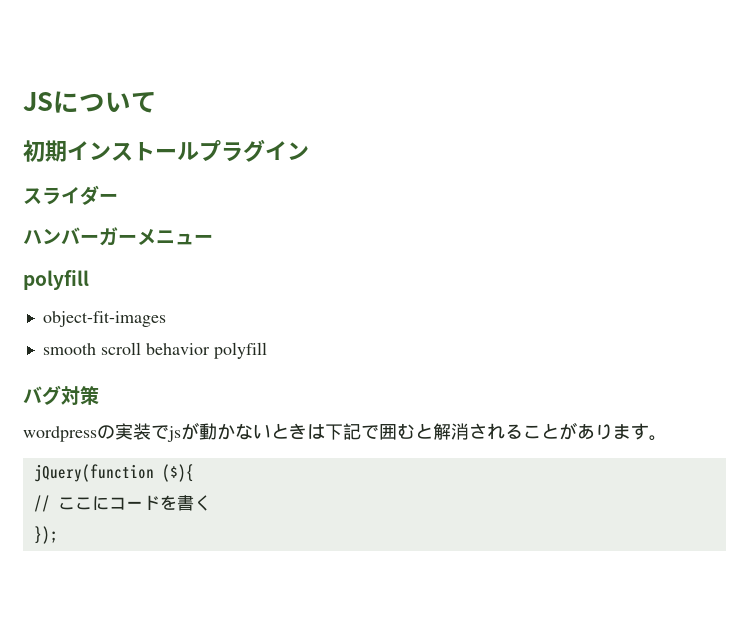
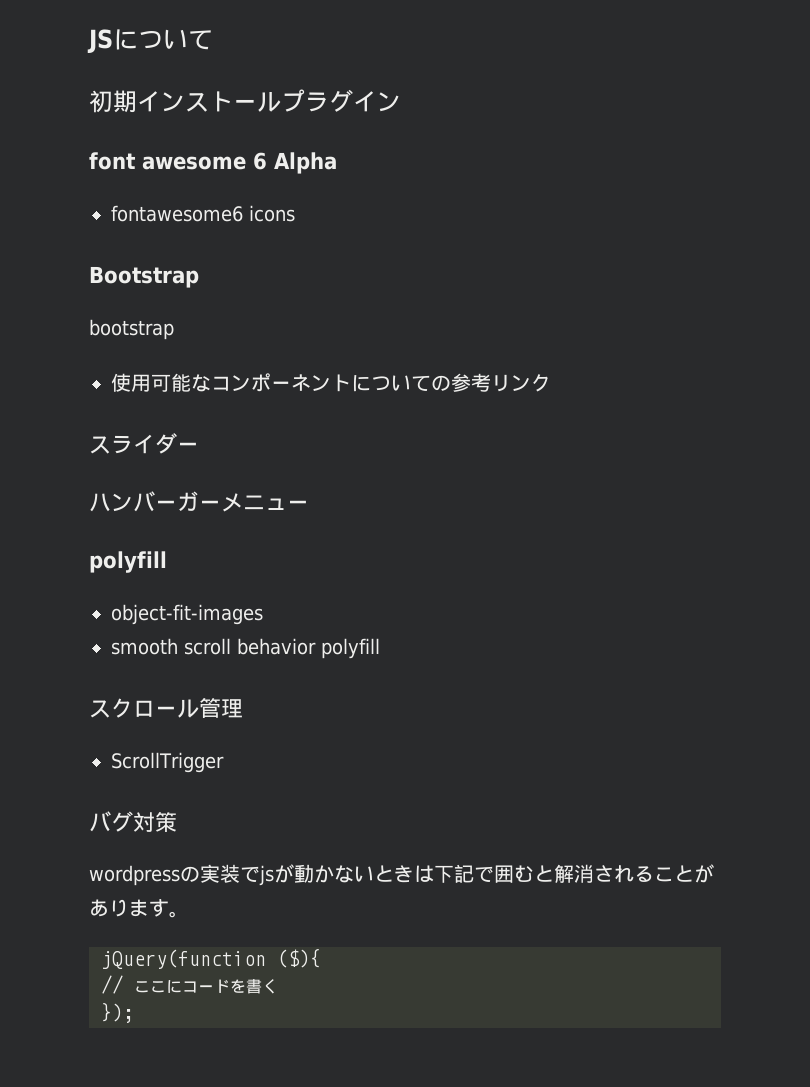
+ font awesome 6 Alpha
+ fontawesome6 icons
+ Bootstrap
+ bootstrap
+ 使用可能なコンポーネントについての参考リンク
+ スクロール管理
+ ScrollTrigger

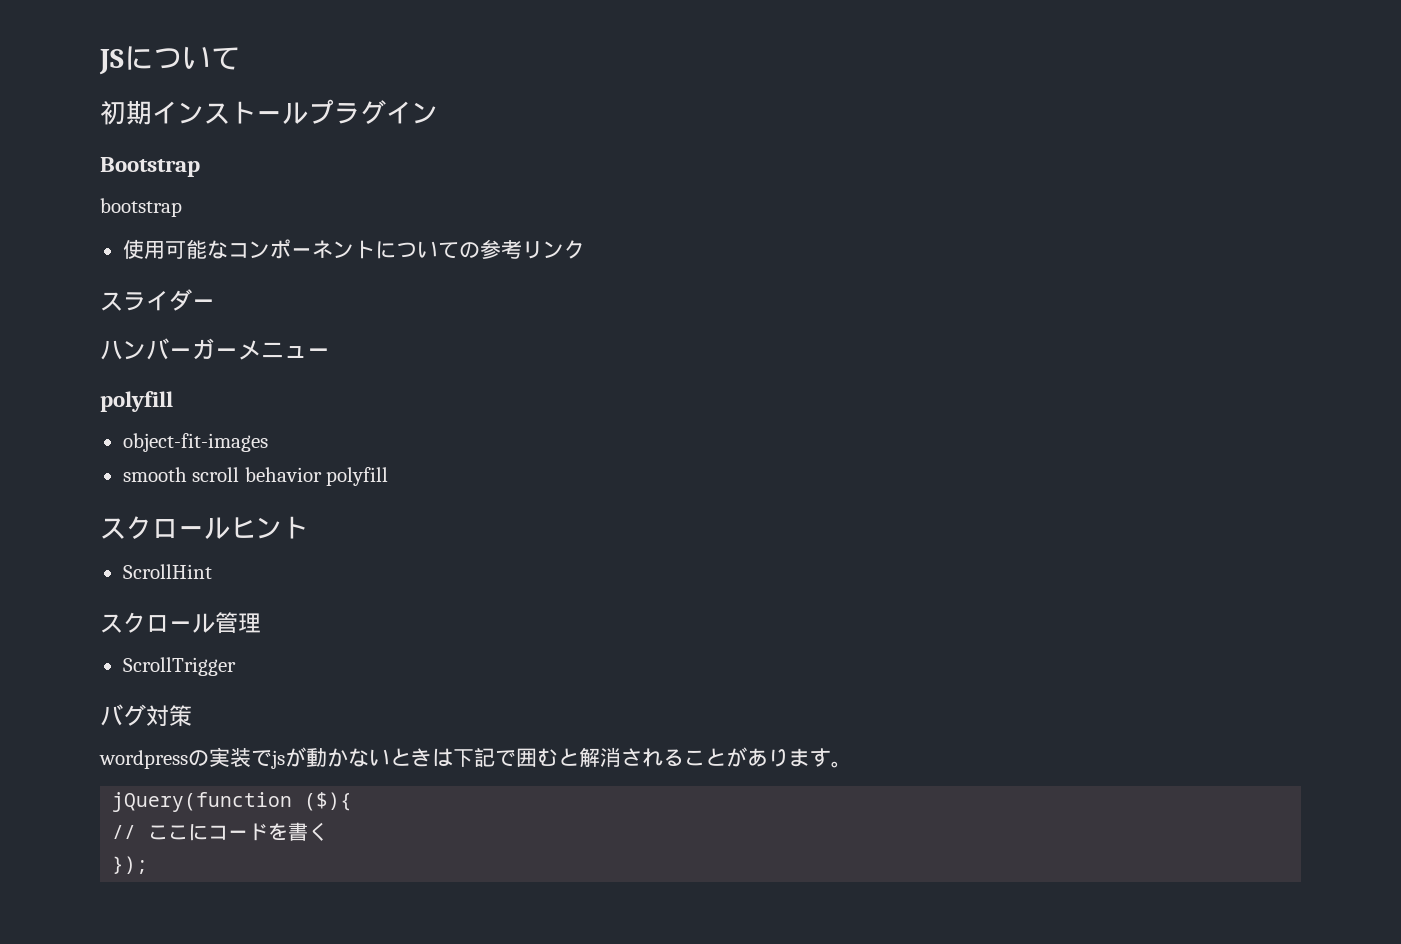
- font awesome 6 Alpha
- fontawesome6 icons
+ スクロールヒント
+ ScrollHint

